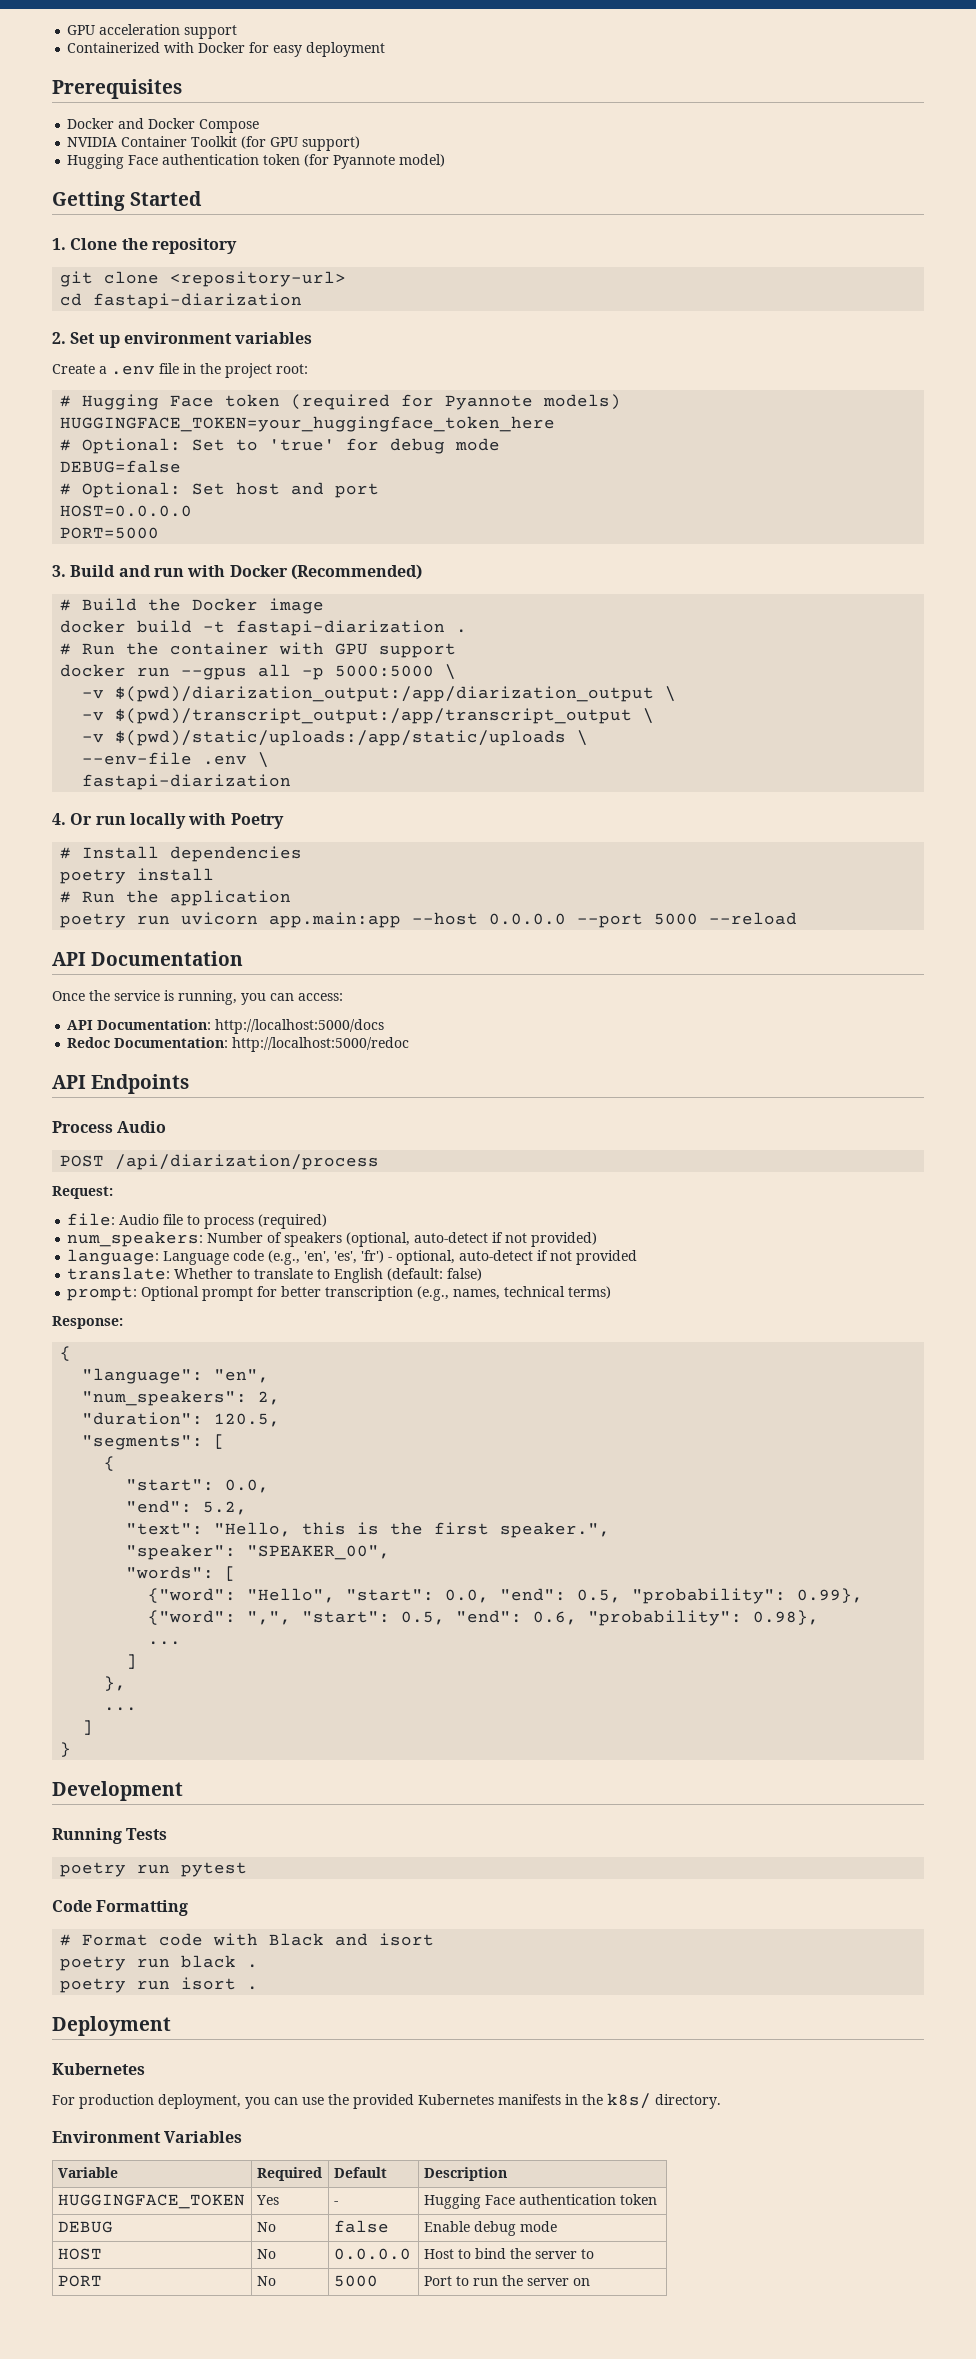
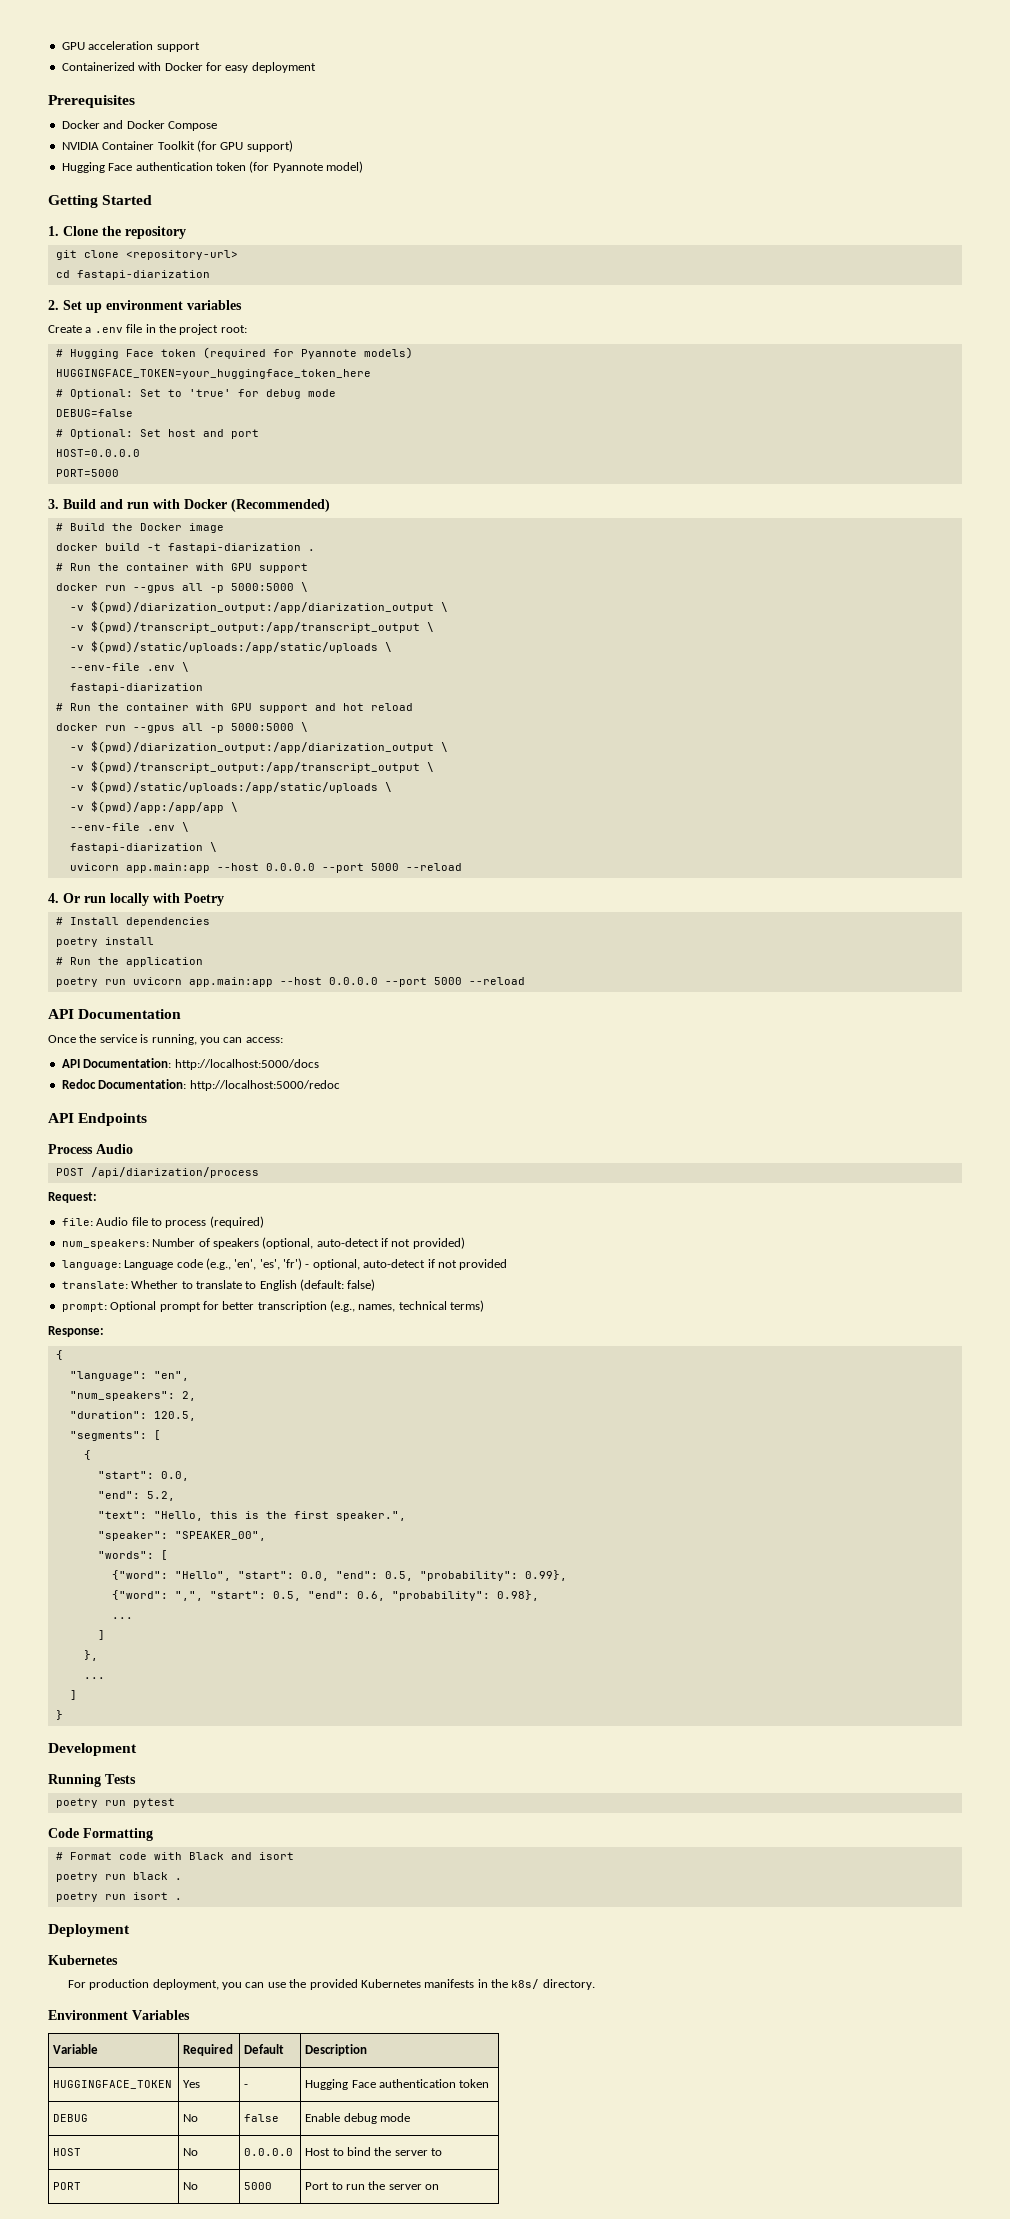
+ # Run the container with GPU support and hot reload
+ docker run --gpus all -p 5000:5000 \
+ -v $(pwd)/diarization_output:/app/diarization_output \
+ -v $(pwd)/transcript_output:/app/transcript_output \
+ -v $(pwd)/static/uploads:/app/static/uploads \
+ -v $(pwd)/app:/app/app \
+ --env-file .env \
+ fastapi-diarization \
+ uvicorn app.main:app --host 0.0.0.0 --port 5000 --reload

